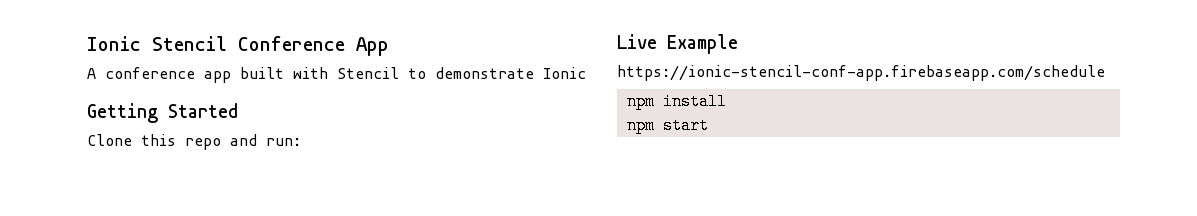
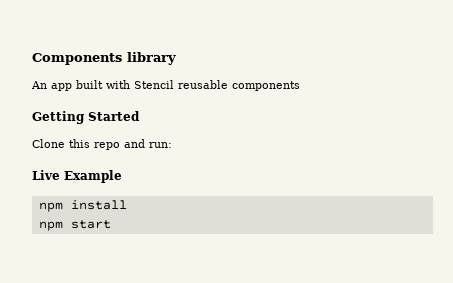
- Ionic Stencil Conference App
- A conference app built with Stencil to demonstrate Ionic
+ Components library
+ An app built with Stencil reusable components
- https://ionic-stencil-conf-app.firebaseapp.com/schedule

